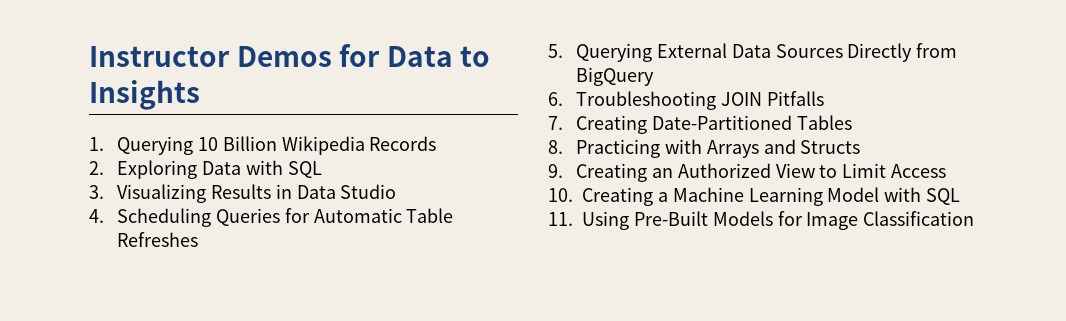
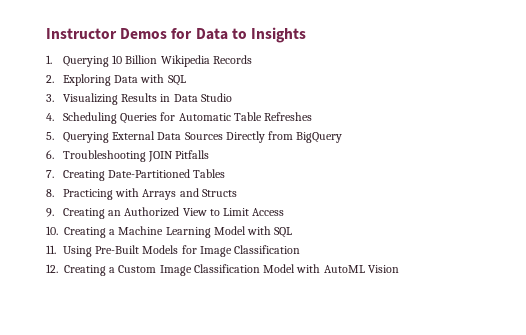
+ 12. Creating a Custom Image Classification Model with AutoML Vision

